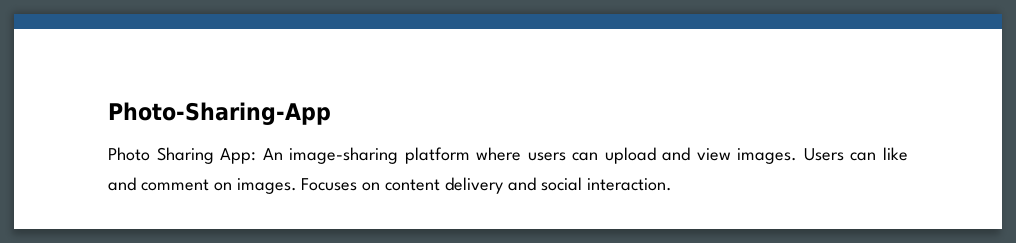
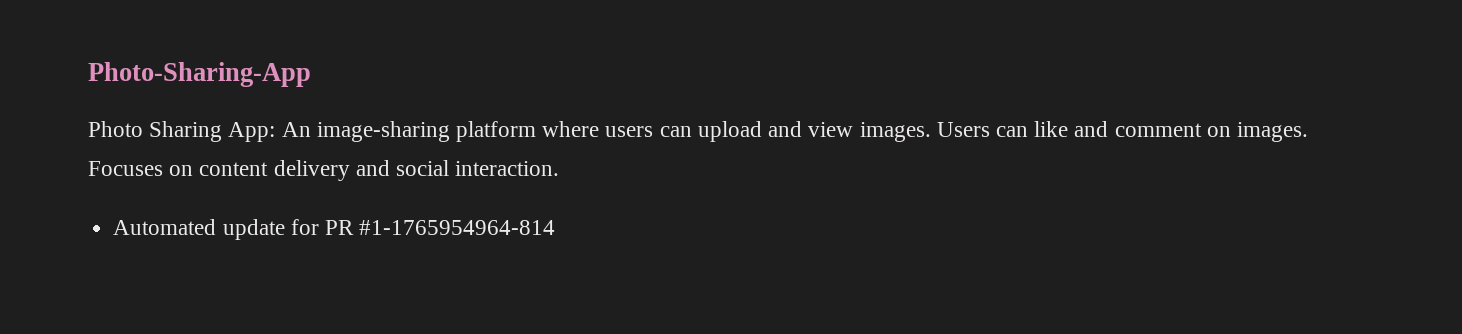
+ Automated update for PR #1-1765954964-814

